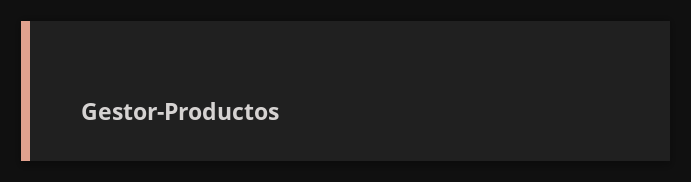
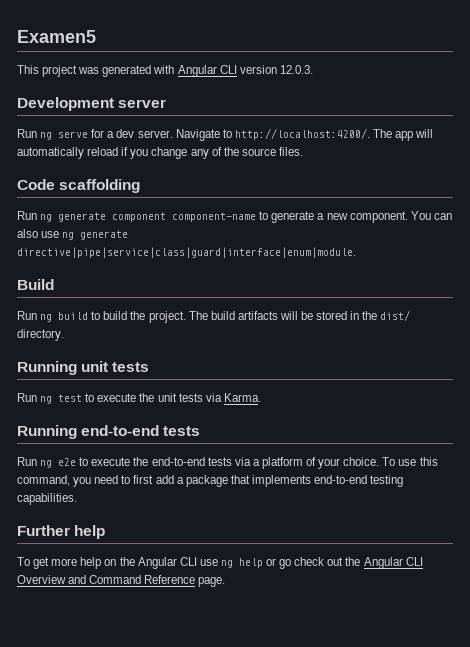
- Gestor-Productos
+ Examen5
+ This project was generated with Angular CLI version 12.0.3.
+ Development server
+ Run ng serve for a dev server. Navigate to http://localhost:4200/. The app will automatically reload if you change any of the source files.
+ Code scaffolding
+ Run ng generate component component-name to generate a new component. You can also use ng generate directive|pipe|service|class|guard|interface|enum|module.
+ Build
+ Run ng build to build the project. The build artifacts will be stored in the dist/ directory.
+ Running unit tests
+ Run ng test to execute the unit tests via Karma.
+ Running end-to-end tests
+ Run ng e2e to execute the end-to-end tests via a platform of your choice. To use this command, you need to first add a package that implements end-to-end testing capabilities.
+ Further help
+ To get more help on the Angular CLI use ng help or go check out the Angular CLI Overview and Command Reference page.

